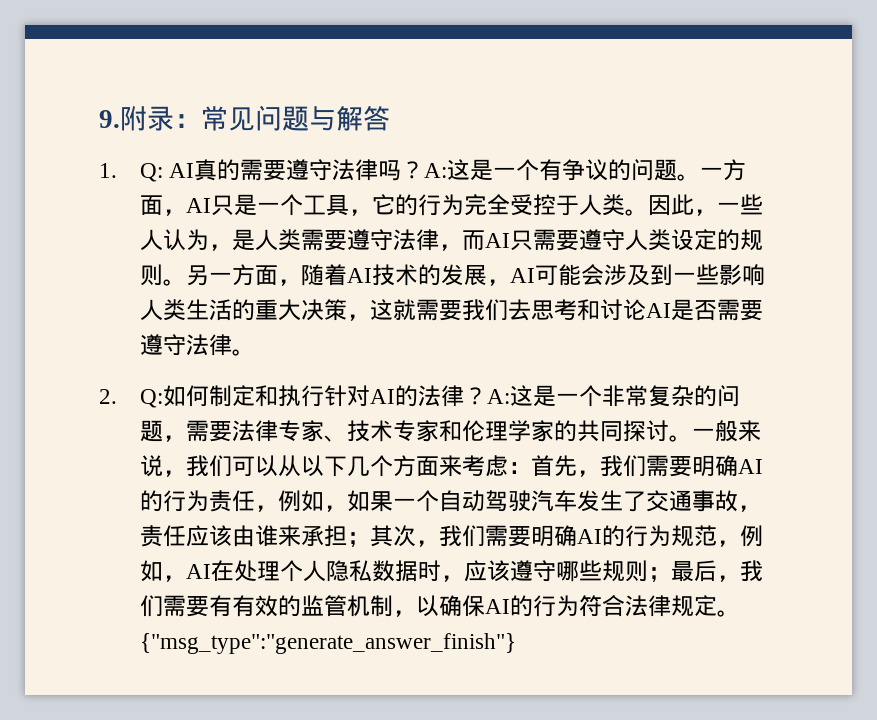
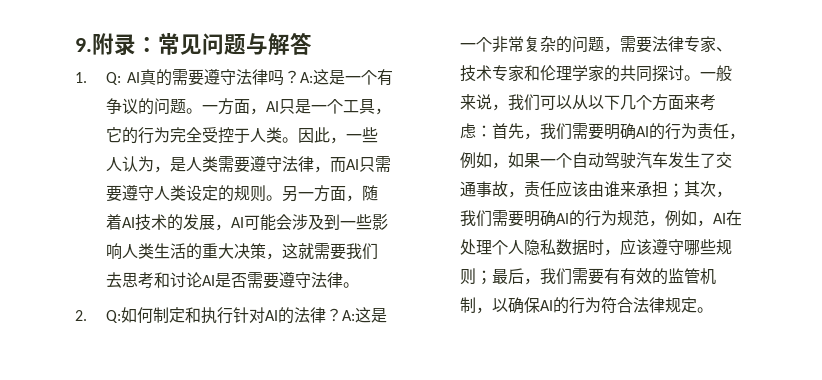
- {"msg_type":"generate_answer_finish"}

